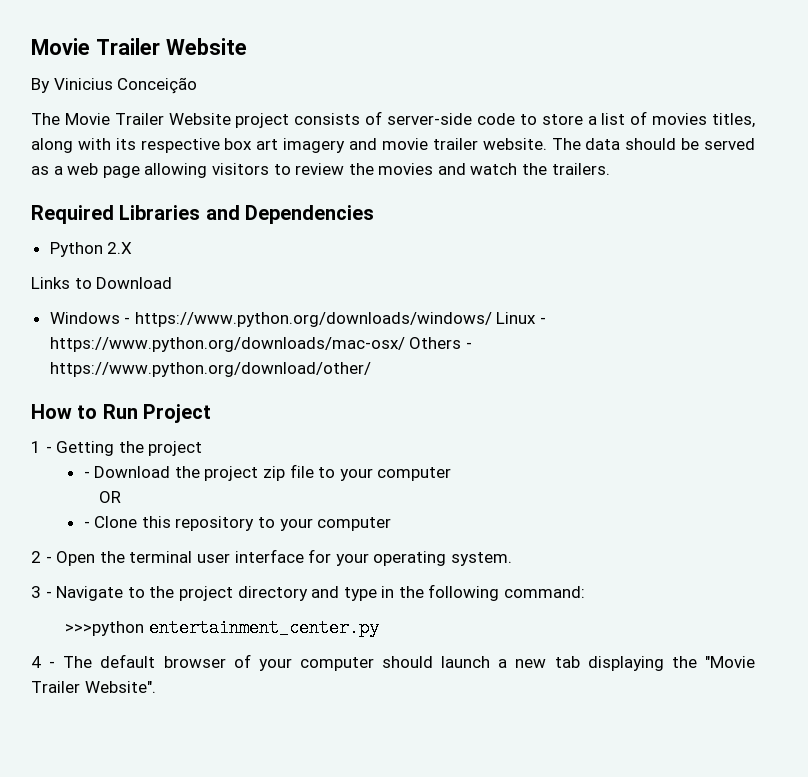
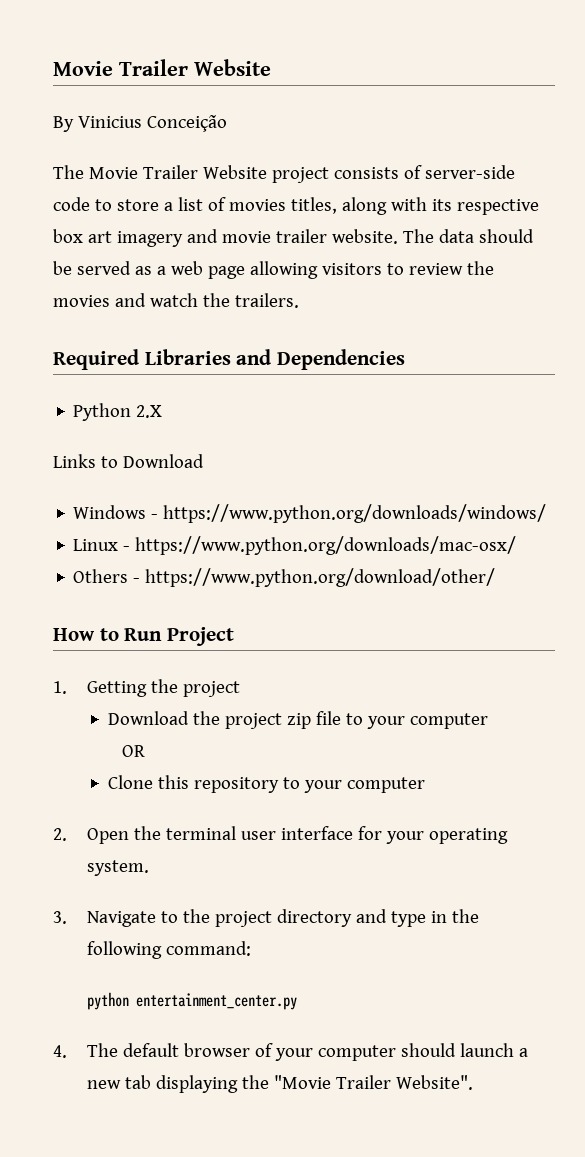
- Windows - https://www.python.org/downloads/windows/ Linux - https://www.python.org/downloads/mac-osx/ Others - https://www.python.org/download/other/
+ Windows - https://www.python.org/downloads/windows/
+ Linux - https://www.python.org/downloads/mac-osx/
+ Others - https://www.python.org/download/other/
- 1 - Getting the project
+ 1. Getting the project
- - Download the project zip file to your computer
+ Download the project zip file to your computer
- - Clone this repository to your computer
+ Clone this repository to your computer
- 2 - Open the terminal user interface for your operating system.
+ 2. Open the terminal user interface for your operating system.
- 3 - Navigate to the project directory and type in the following command:
+ 3. Navigate to the project directory and type in the following command:
- >>>python entertainment_center.py
+ python entertainment_center.py
- 4 - The default browser of your computer should launch a new tab displaying the "Movie Trailer Website".
+ 4. The default browser of your computer should launch a new tab displaying the "Movie Trailer Website".

